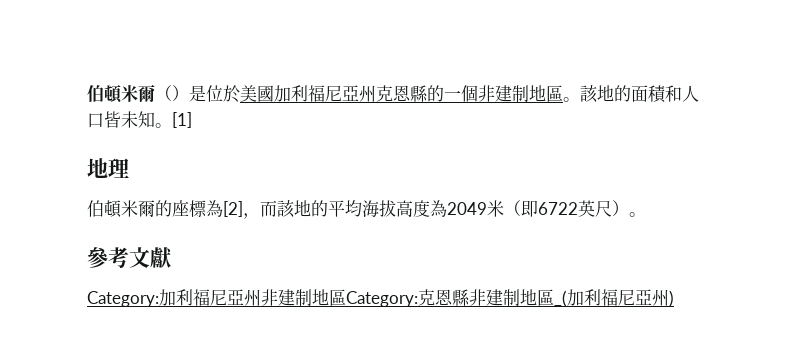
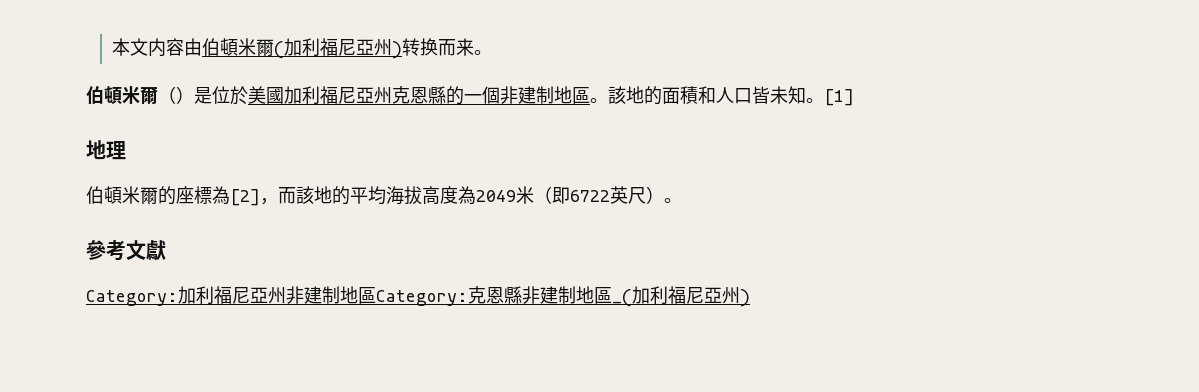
+ 本文内容由伯頓米爾(加利福尼亞州)转换而来。

